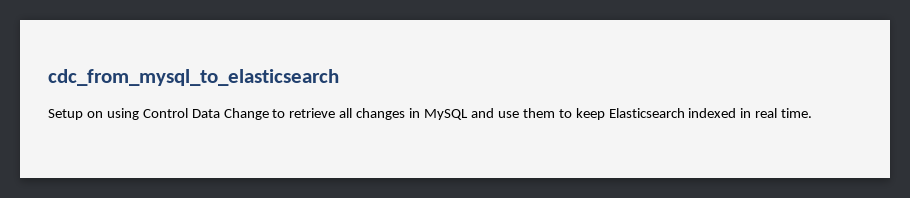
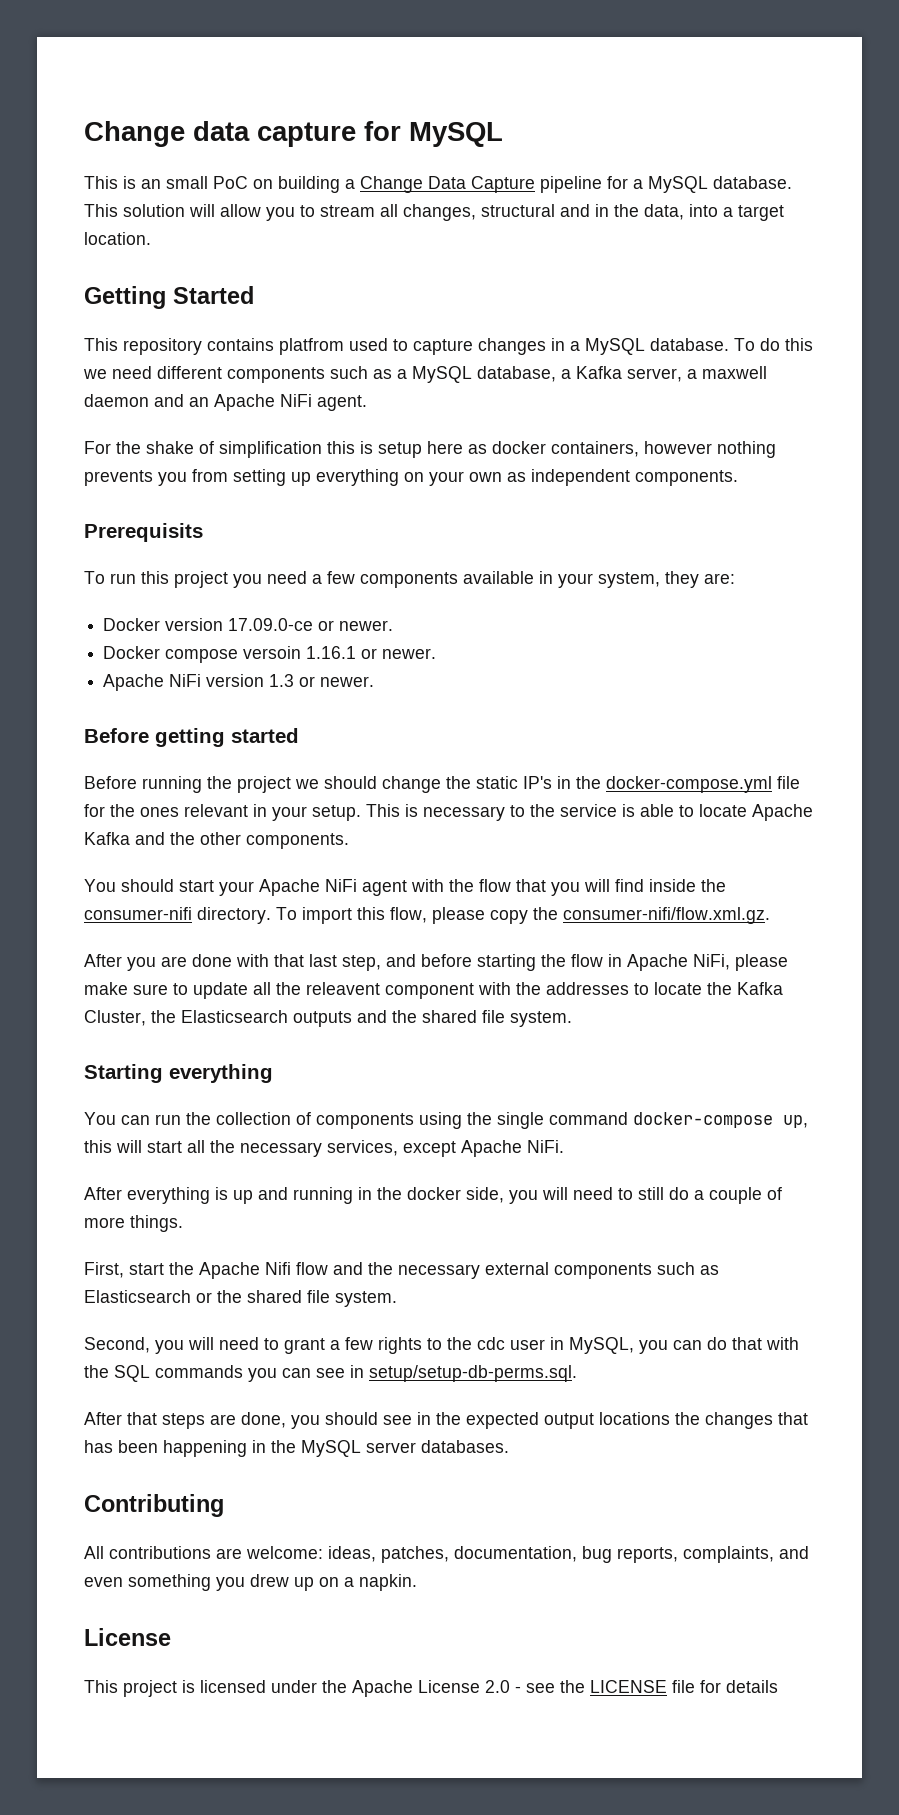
- cdc_from_mysql_to_elasticsearch
- Setup on using Control Data Change to retrieve all changes in MySQL and use them to keep Elasticsearch indexed in real time.
+ Change data capture for MySQL
+ This is an small PoC on building a Change Data Capture pipeline for a MySQL database. This solution will allow you to stream all changes, structural and in the data, into a target location.
+ Getting Started
+ This repository contains platfrom used to capture changes in a MySQL database. To do this we need different components such as a MySQL database, a Kafka server, a maxwell daemon and an Apache NiFi agent.
+ For the shake of simplification this is setup here as docker containers, however nothing prevents you from setting up everything on your own as independent components.
+ Prerequisits
+ To run this project you need a few components available in your system, they are:
+ Docker version 17.09.0-ce or newer.
+ Docker compose versoin 1.16.1 or newer.
+ Apache NiFi version 1.3 or newer.
+ Before getting started
+ Before running the project we should change the static IP's in the docker-compose.yml file for the ones relevant in your setup. This is necessary to the service is able to locate Apache Kafka and the other components.
+ You should start your Apache NiFi agent with the flow that you will find inside the consumer-nifi directory. To import this flow, please copy the consumer-nifi/flow.xml.gz.
+ After you are done with that last step, and before starting the flow in Apache NiFi, please make sure to update all the releavent component with the addresses to locate the Kafka Cluster, the Elasticsearch outputs and the shared file system.
+ Starting everything
+ You can run the collection of components using the single command docker-compose up, this will start all the necessary services, except Apache NiFi.
+ After everything is up and running in the docker side, you will need to still do a couple of more things.
+ First, start the Apache Nifi flow and the necessary external components such as Elasticsearch or the shared file system.
+ Second, you will need to grant a few rights to the cdc user in MySQL, you can do that with the SQL commands you can see in setup/setup-db-perms.sql.
+ After that steps are done, you should see in the expected output locations the changes that has been happening in the MySQL server databases.
+ Contributing
+ All contributions are welcome: ideas, patches, documentation, bug reports, complaints, and even something you drew up on a napkin.
+ License
+ This project is licensed under the Apache License 2.0 - see the LICENSE file for details

